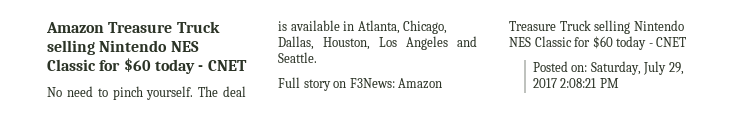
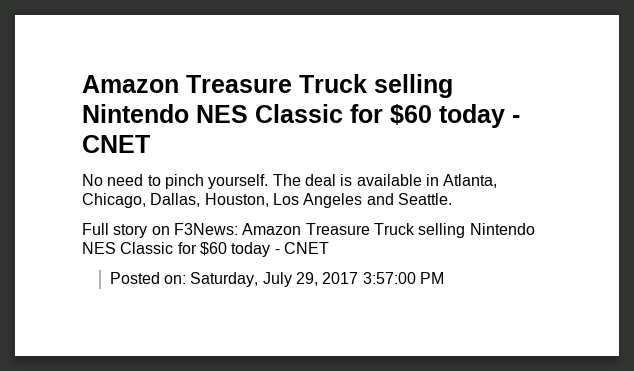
- Posted on: Saturday, July 29, 2017 2:08:21 PM
+ Posted on: Saturday, July 29, 2017 3:57:00 PM

